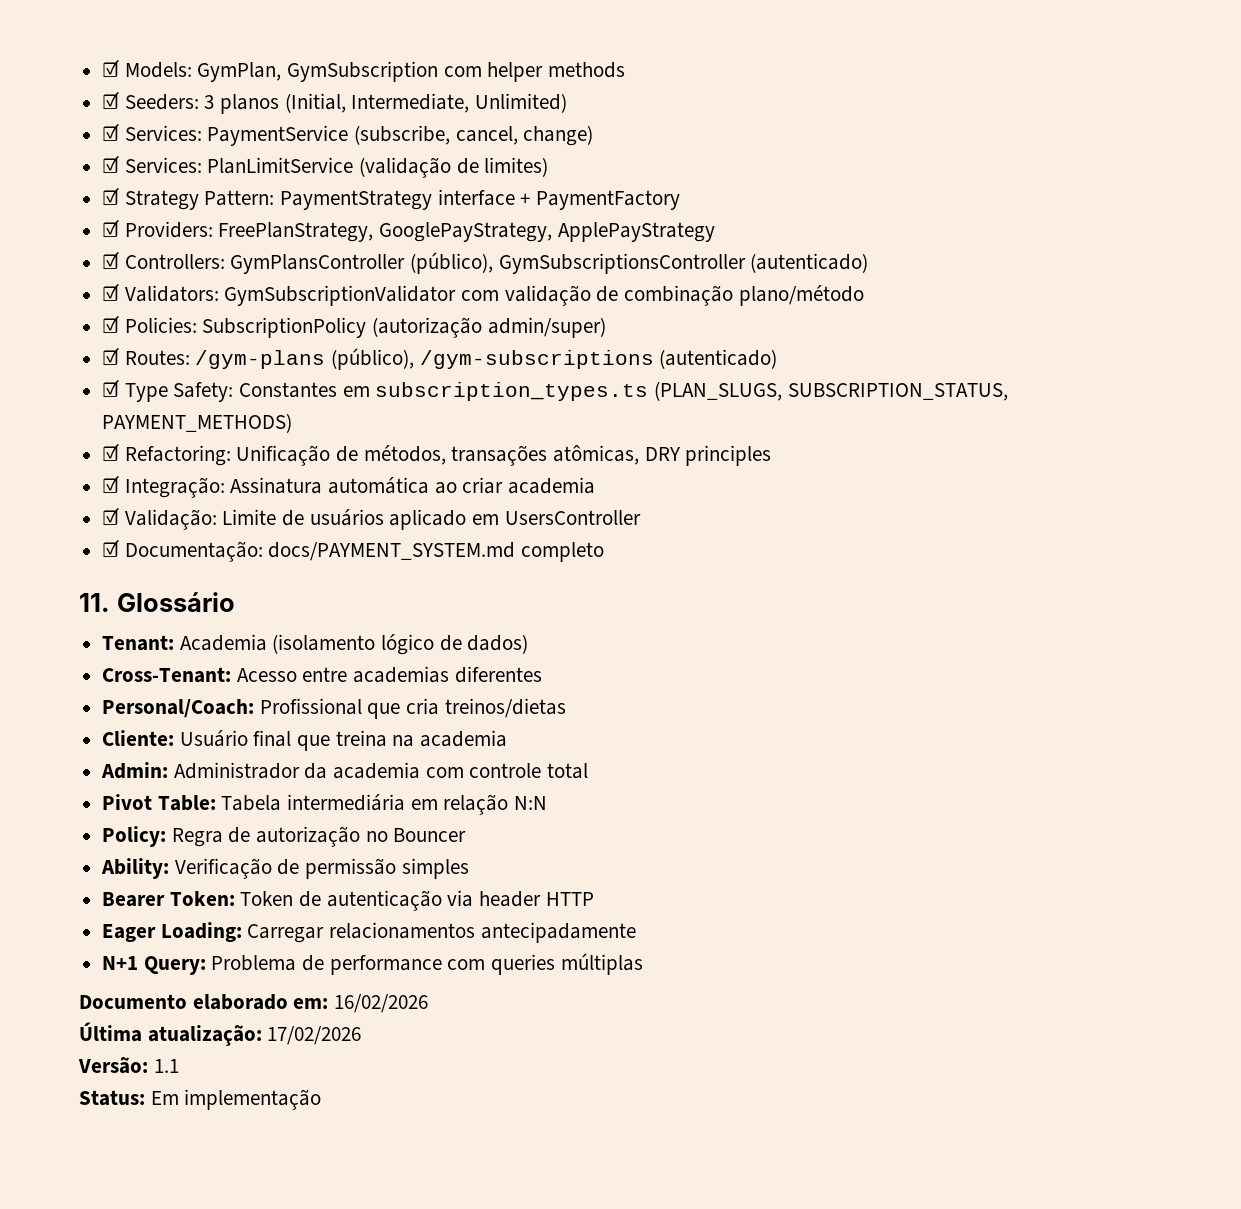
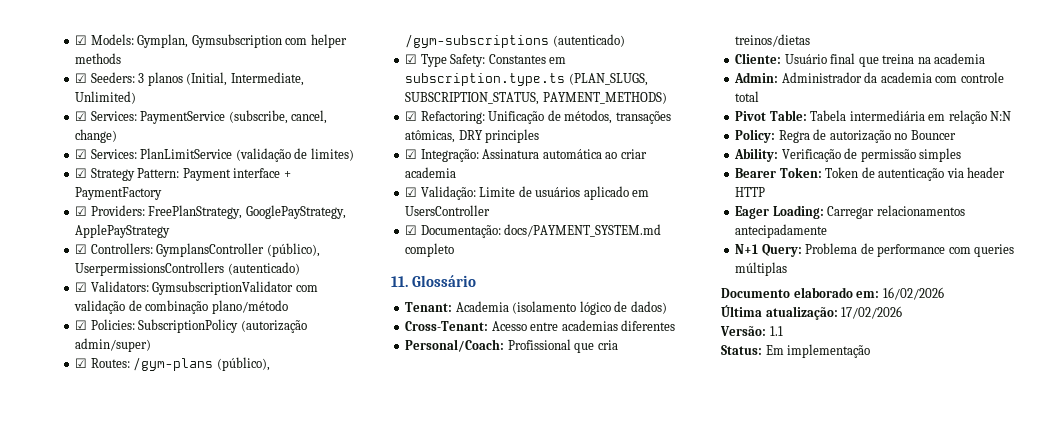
- ☑ Models: GymPlan, GymSubscription com helper methods
+ ☑ Models: Gymplan, Gymsubscription com helper methods
- ☑ Strategy Pattern: PaymentStrategy interface + PaymentFactory
+ ☑ Strategy Pattern: Payment interface + PaymentFactory
- ☑ Controllers: GymPlansController (público), GymSubscriptionsController (autenticado)
+ ☑ Controllers: GymplansController (público), UserpermissionsControllers (autenticado)
- ☑ Validators: GymSubscriptionValidator com validação de combinação plano/método
+ ☑ Validators: GymsubscriptionValidator com validação de combinação plano/método
- ☑ Type Safety: Constantes em subscription_types.ts (PLAN_SLUGS, SUBSCRIPTION_STATUS, PAYMENT_METHODS)
+ ☑ Type Safety: Constantes em subscription.type.ts (PLAN_SLUGS, SUBSCRIPTION_STATUS, PAYMENT_METHODS)

